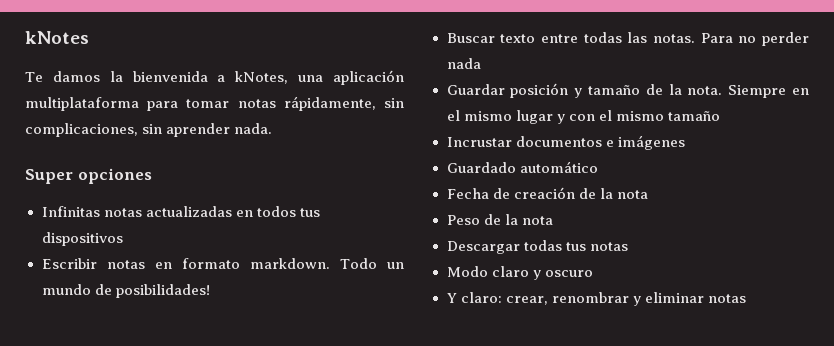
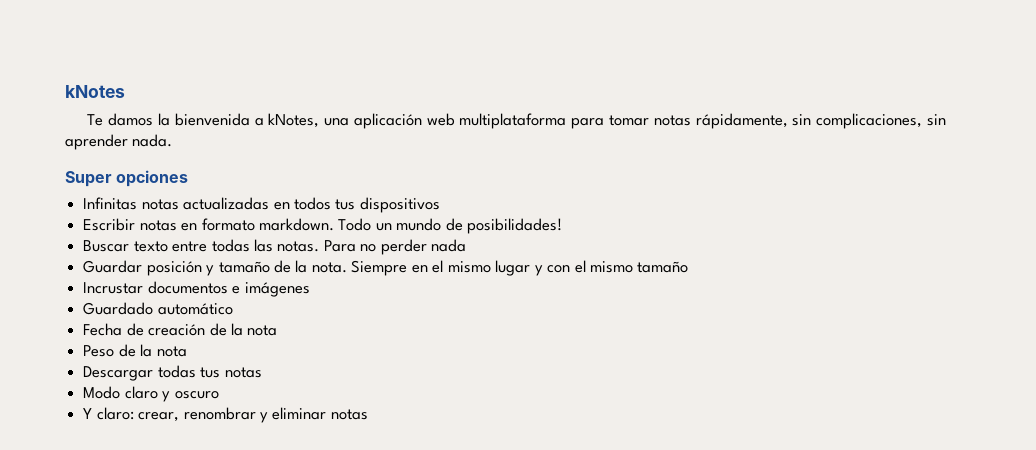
- Te damos la bienvenida a kNotes, una aplicación multiplataforma para tomar notas rápidamente, sin complicaciones, sin aprender nada.
+ Te damos la bienvenida a kNotes, una aplicación web multiplataforma para tomar notas rápidamente, sin complicaciones, sin aprender nada.

